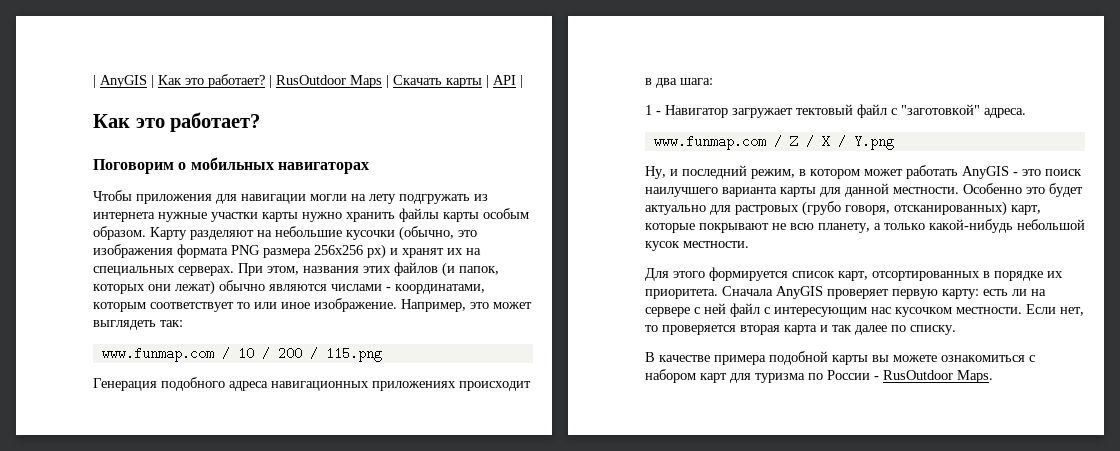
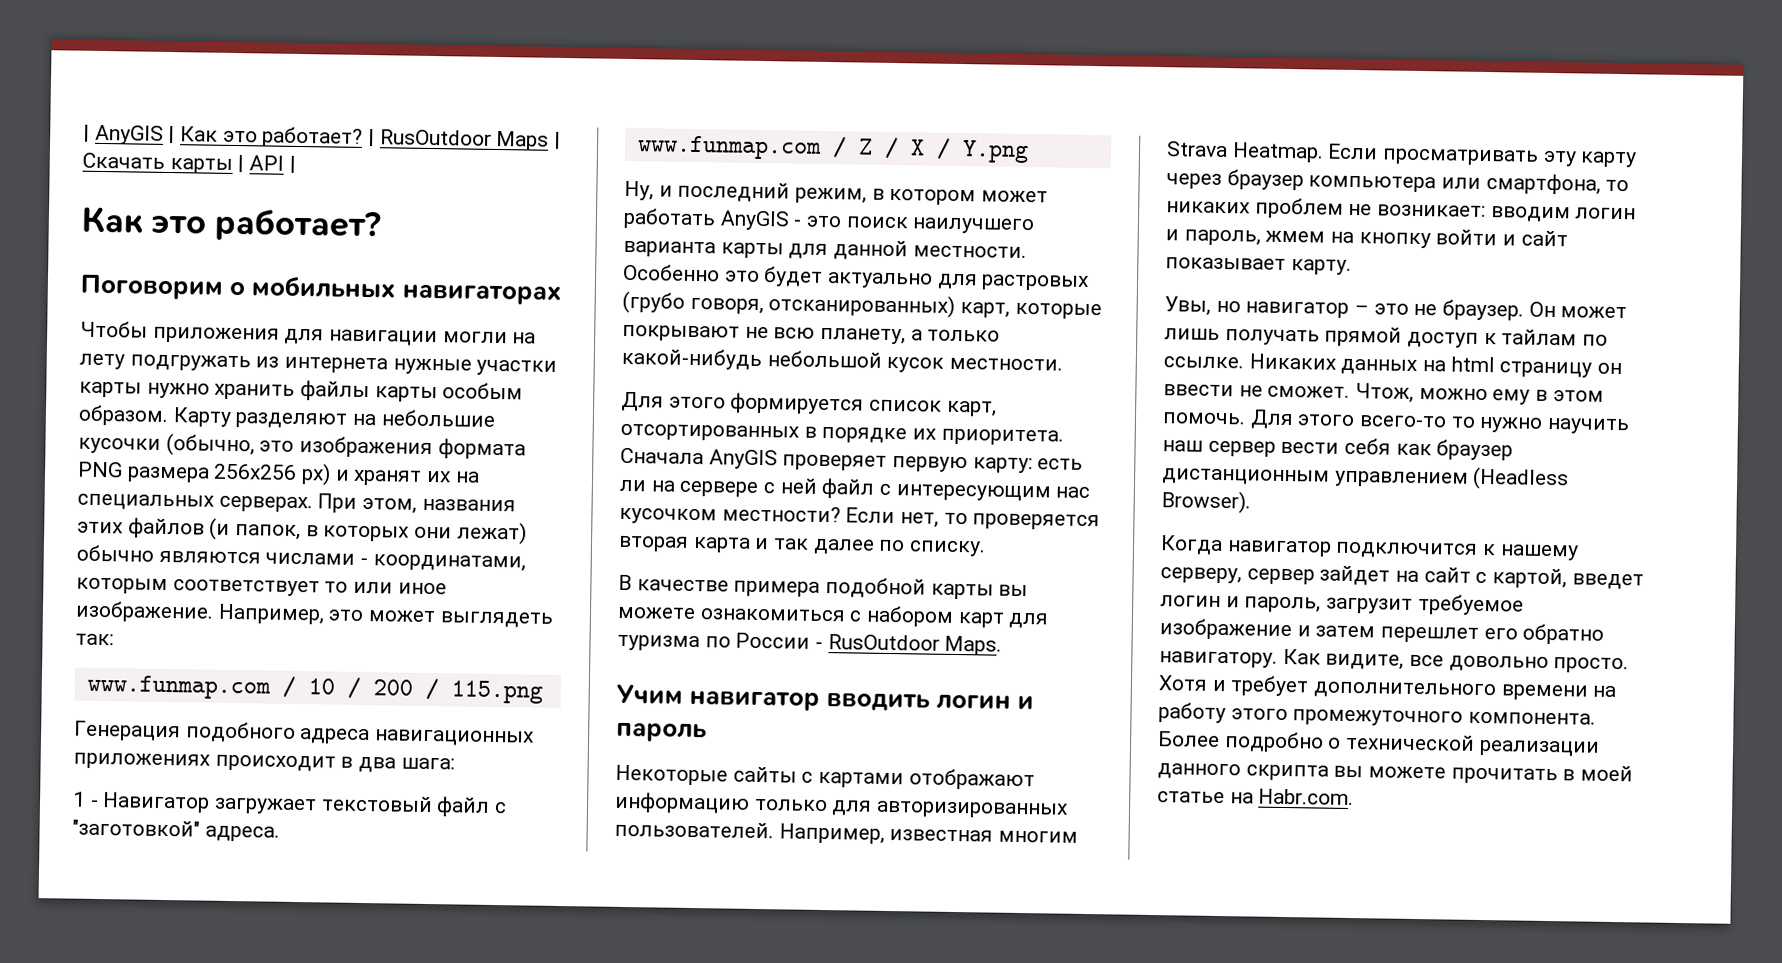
- При этом, названия этих файлов (и папок, которых они лежат) обычно являются числами - координатами, которым соответствует то или иное изображение.
+ При этом, названия этих файлов (и папок, в которых они лежат) обычно являются числами - координатами, которым соответствует то или иное изображение.
- 1 - Навигатор загружает тектовый файл с "заготовкой" адреса.
+ 1 - Навигатор загружает текстовый файл с "заготовкой" адреса.
- Сначала AnyGIS проверяет первую карту: есть ли на сервере с ней файл с интересующим нас кусочком местности.
+ Сначала AnyGIS проверяет первую карту: есть ли на сервере с ней файл с интересующим нас кусочком местности?
+ Учим навигатор вводить логин и пароль
+ Некоторые сайты с картами отображают информацию только для авторизированных пользователей. Например, известная многим Strava Heatmap. Если просматривать эту карту через браузер компьютера или смартфона, то никаких проблем не возникает: вводим логин и пароль, жмем на кнопку войти и сайт показывает карту.
+ Увы, но навигатор – это не браузер. Он может лишь получать прямой доступ к тайлам по ссылке. Никаких данных на html страницу он ввести не сможет. Чтож, можно ему в этом помочь. Для этого всего-то то нужно научить наш сервер вести себя как браузер дистанционным управлением (Headless Browser).
+ Когда навигатор подключится к нашему серверу, сервер зайдет на сайт с картой, введет логин и пароль, загрузит требуемое изображение и затем перешлет его обратно навигатору. Как видите, все довольно просто. Хотя и требует дополнительного времени на работу этого промежуточного компонента. Более подробно о технической реализации данного скрипта вы можете прочитать в моей статье на Habr.com.

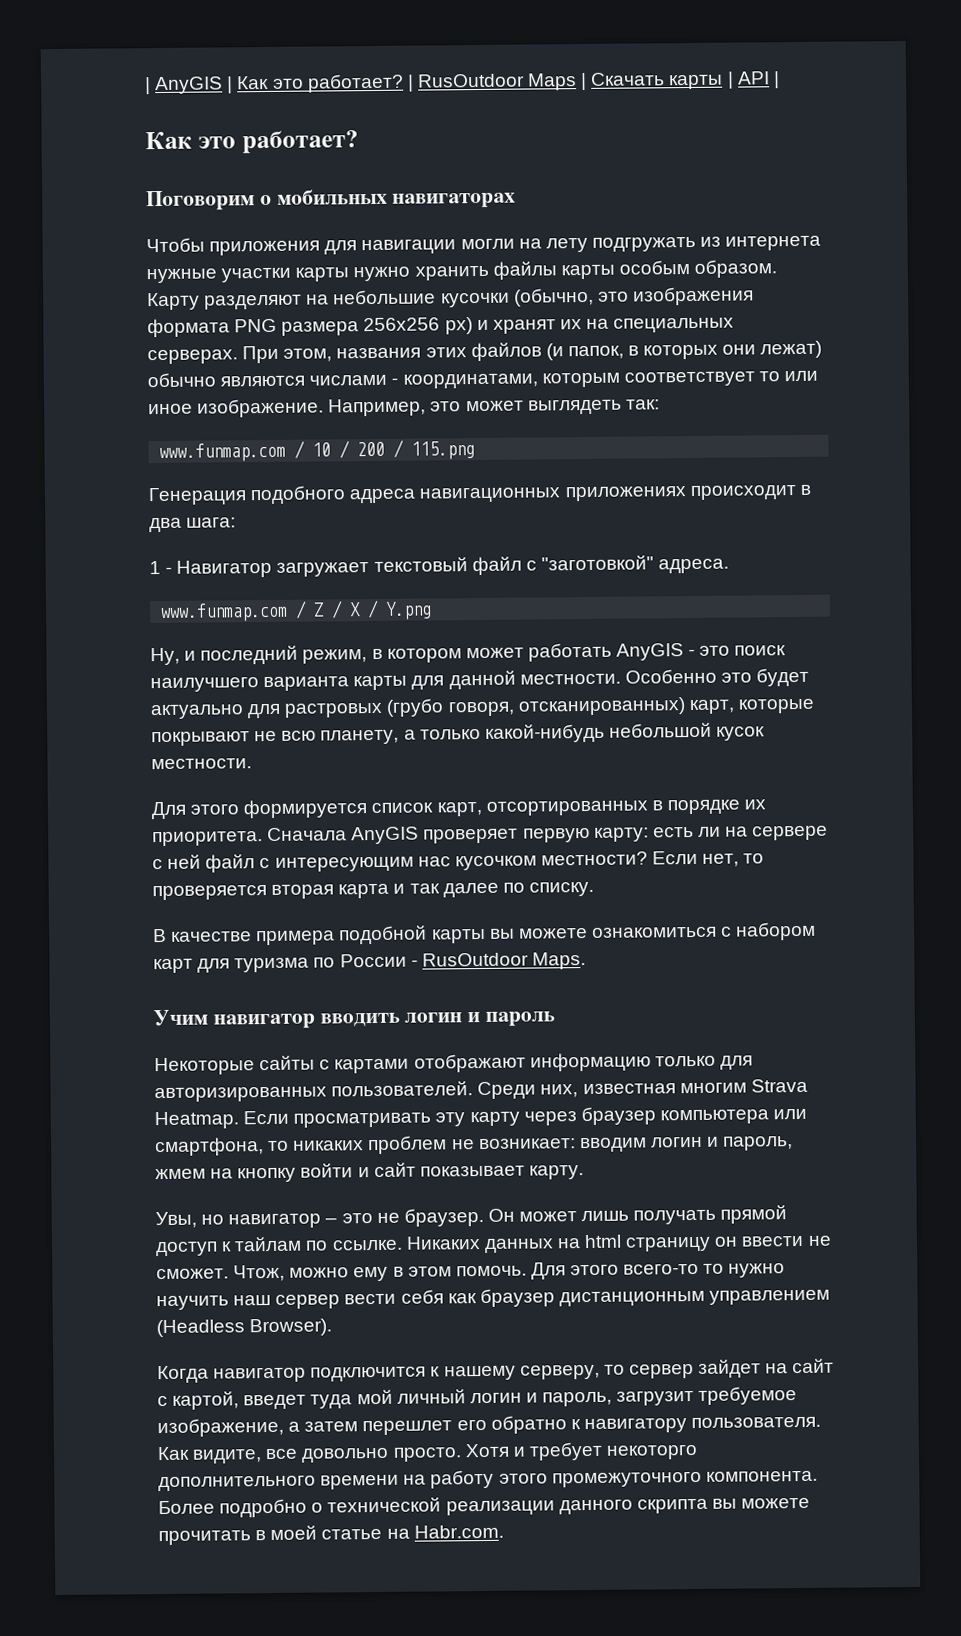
- Например, известная многим Strava Heatmap.
+ Среди них, известная многим Strava Heatmap.
- Когда навигатор подключится к нашему серверу, сервер зайдет на сайт с картой, введет логин и пароль, загрузит требуемое изображение и затем перешлет его обратно навигатору.
+ Когда навигатор подключится к нашему серверу, то сервер зайдет на сайт с картой, введет туда мой личный логин и пароль, загрузит требуемое изображение, а затем перешлет его обратно к навигатору пользователя.
- Хотя и требует дополнительного времени на работу этого промежуточного компонента.
+ Хотя и требует некоторго дополнительного времени на работу этого промежуточного компонента.

